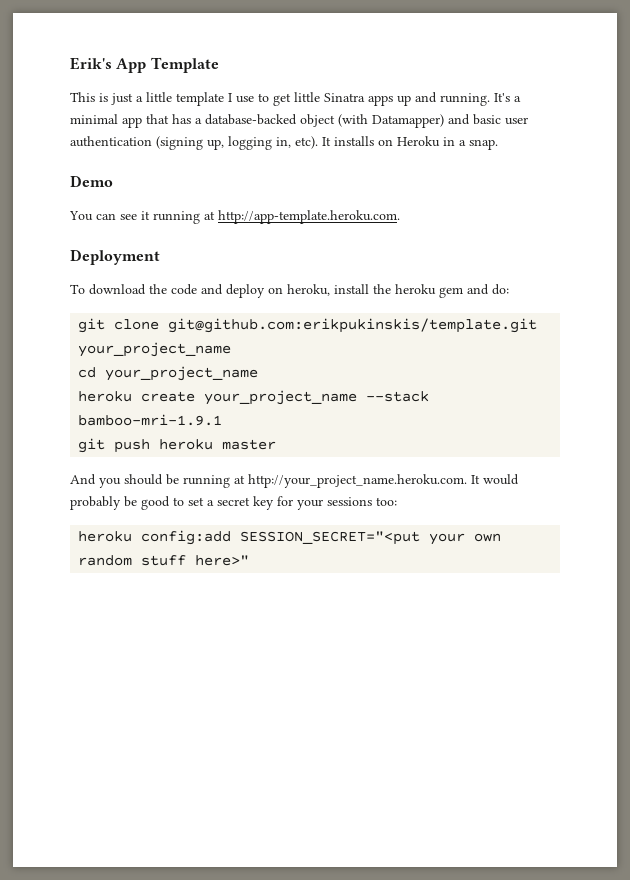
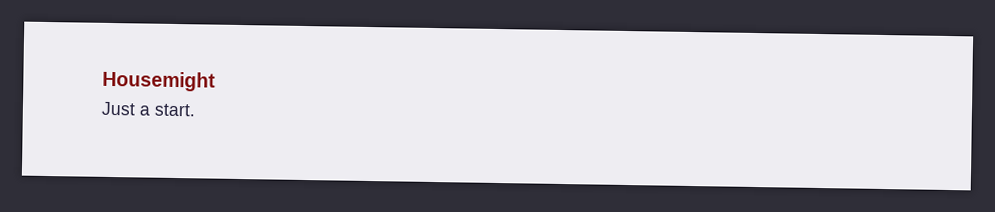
- Erik's App Template
- This is just a little template I use to get little Sinatra apps up and running. It's a minimal app that has a database-backed object (with Datamapper) and basic user authentication (signing up, logging in, etc). It installs on Heroku in a snap.
- Demo
- You can see it running at http://app-template.heroku.com.
- Deployment
- To download the code and deploy on heroku, install the heroku gem and do:
- git clone git@github.com:erikpukinskis/template.git your_project_name
- cd your_project_name
- heroku create your_project_name --stack bamboo-mri-1.9.1
- git push heroku master
- And you should be running at http://your_project_name.heroku.com. It would probably be good to set a secret key for your sessions too:
- heroku config:add SESSION_SECRET="<put your own random stuff here>"
+ Housemight
+ Just a start.

